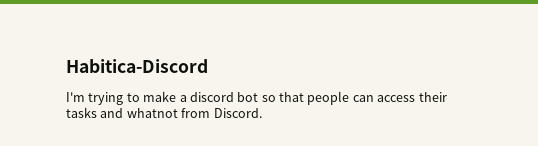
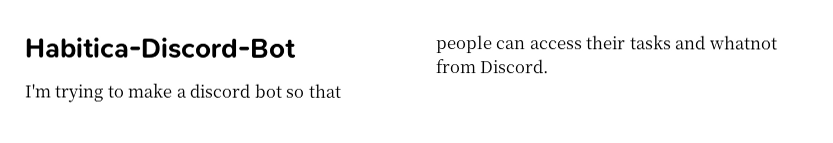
- Habitica-Discord
+ Habitica-Discord-Bot

